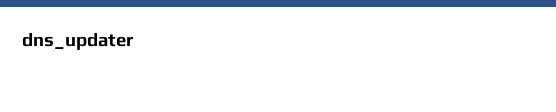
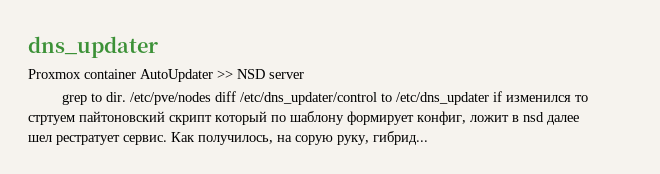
+ Proxmox container AutoUpdater >> NSD server
+ grep to dir. /etc/pve/nodes diff /etc/dns_updater/control to /etc/dns_updater if изменился то стртуем пайтоновский скрипт который по шаблону формирует конфиг, ложит в nsd далее шел рестратует сервис. Как получилось, на сорую руку, гибрид...

